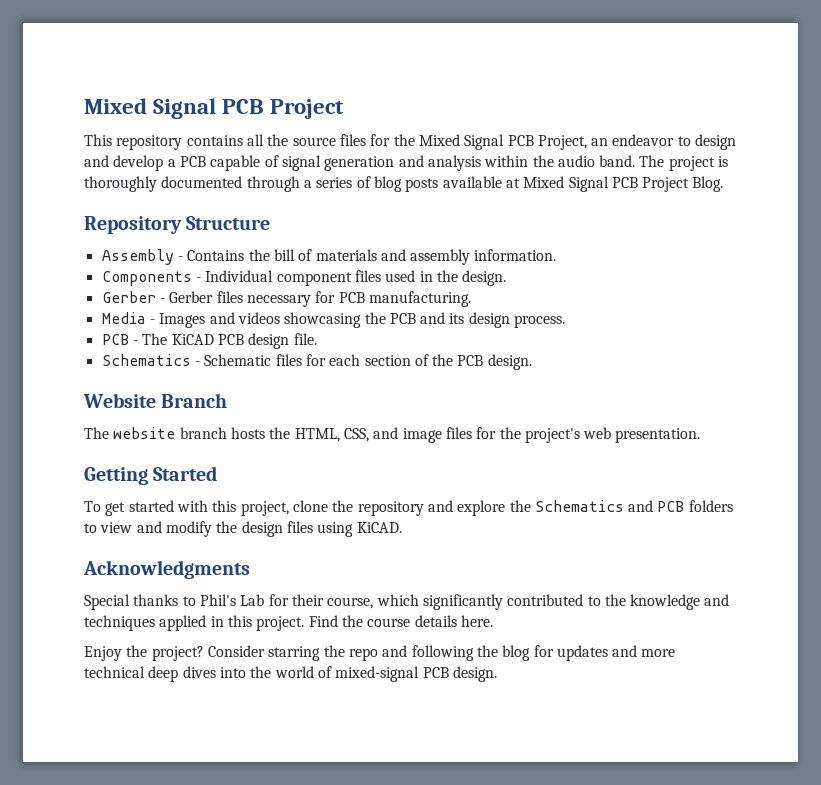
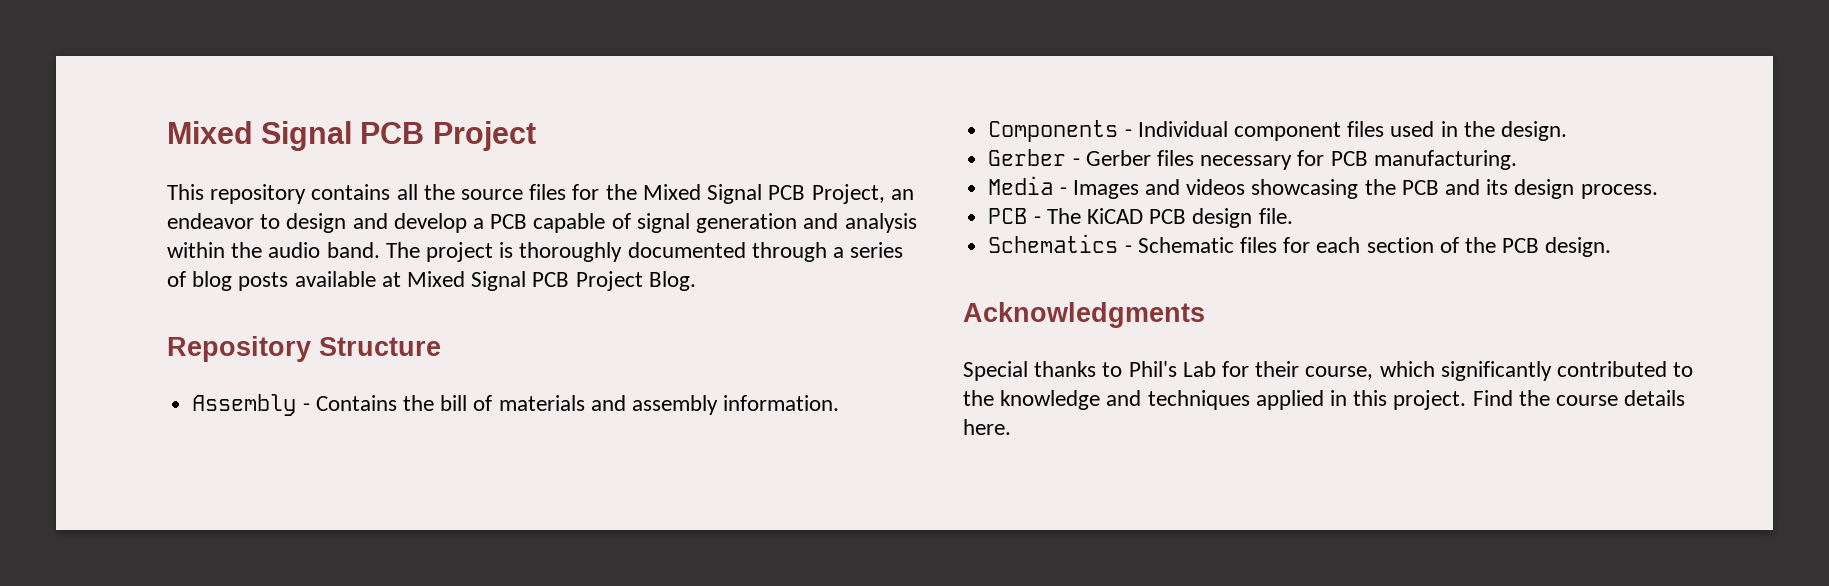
- Website Branch
- The website branch hosts the HTML, CSS, and image files for the project's web presentation.
- Getting Started
- To get started with this project, clone the repository and explore the Schematics and PCB folders to view and modify the design files using KiCAD.
- Enjoy the project? Consider starring the repo and following the blog for updates and more technical deep dives into the world of mixed-signal PCB design.

